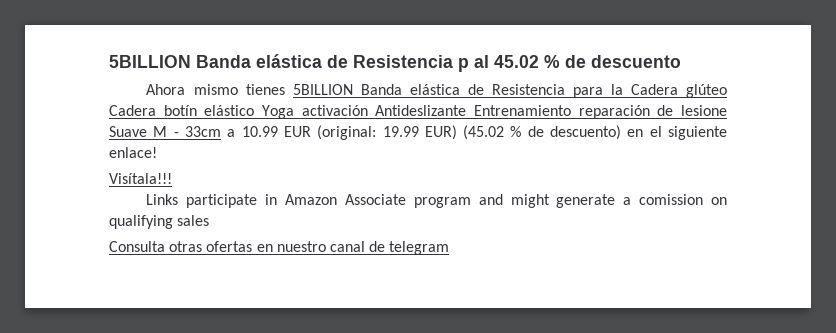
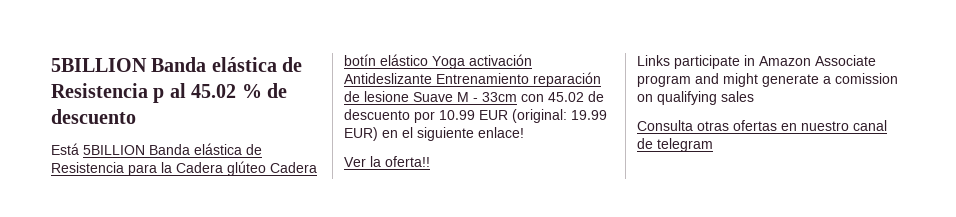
- Ahora mismo tienes 5BILLION Banda elástica de Resistencia para la Cadera glúteo Cadera botín elástico Yoga activación Antideslizante Entrenamiento reparación de lesione Suave M - 33cm a 10.99 EUR (original: 19.99 EUR) (45.02 % de descuento) en el siguiente enlace!
+ Está 5BILLION Banda elástica de Resistencia para la Cadera glúteo Cadera botín elástico Yoga activación Antideslizante Entrenamiento reparación de lesione Suave M - 33cm con 45.02 de descuento por 10.99 EUR (original: 19.99 EUR) en el siguiente enlace!
- Visítala!!!
+ Ver la oferta!!

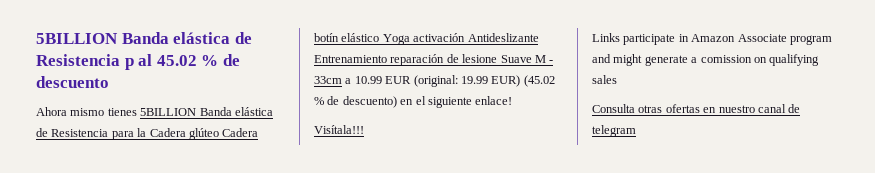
- Está 5BILLION Banda elástica de Resistencia para la Cadera glúteo Cadera botín elástico Yoga activación Antideslizante Entrenamiento reparación de lesione Suave M - 33cm con 45.02 de descuento por 10.99 EUR (original: 19.99 EUR) en el siguiente enlace!
+ Ahora mismo tienes 5BILLION Banda elástica de Resistencia para la Cadera glúteo Cadera botín elástico Yoga activación Antideslizante Entrenamiento reparación de lesione Suave M - 33cm a 10.99 EUR (original: 19.99 EUR) (45.02 % de descuento) en el siguiente enlace!
- Ver la oferta!!
+ Visítala!!!

